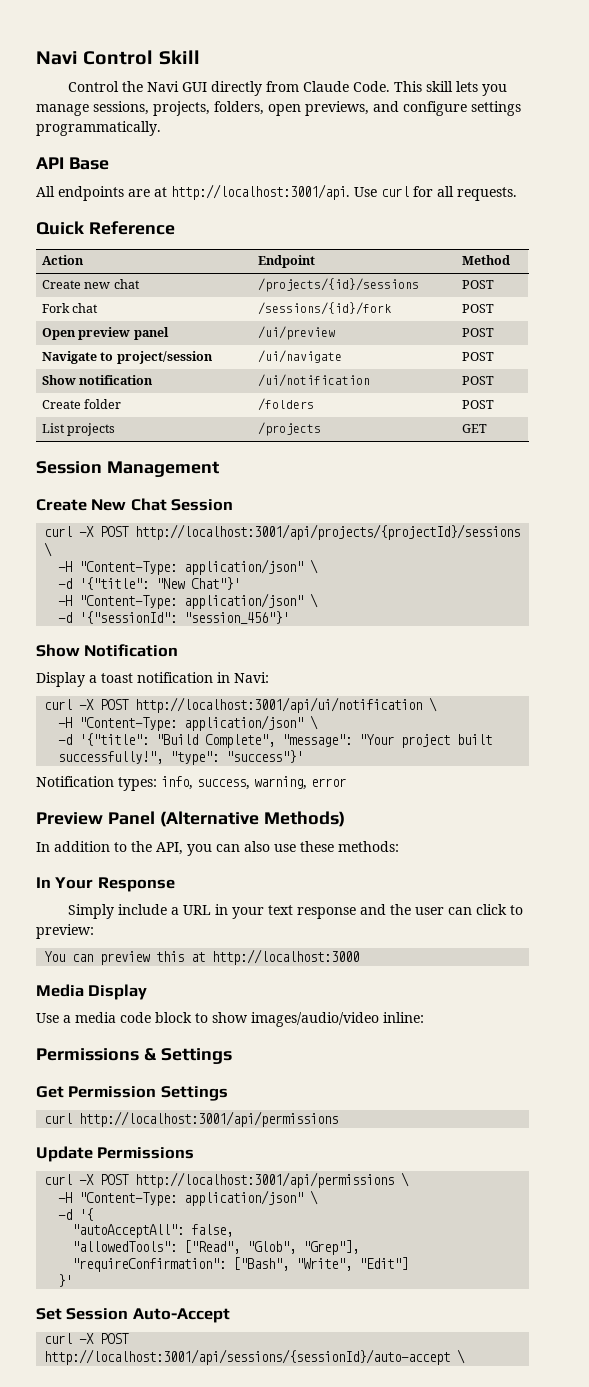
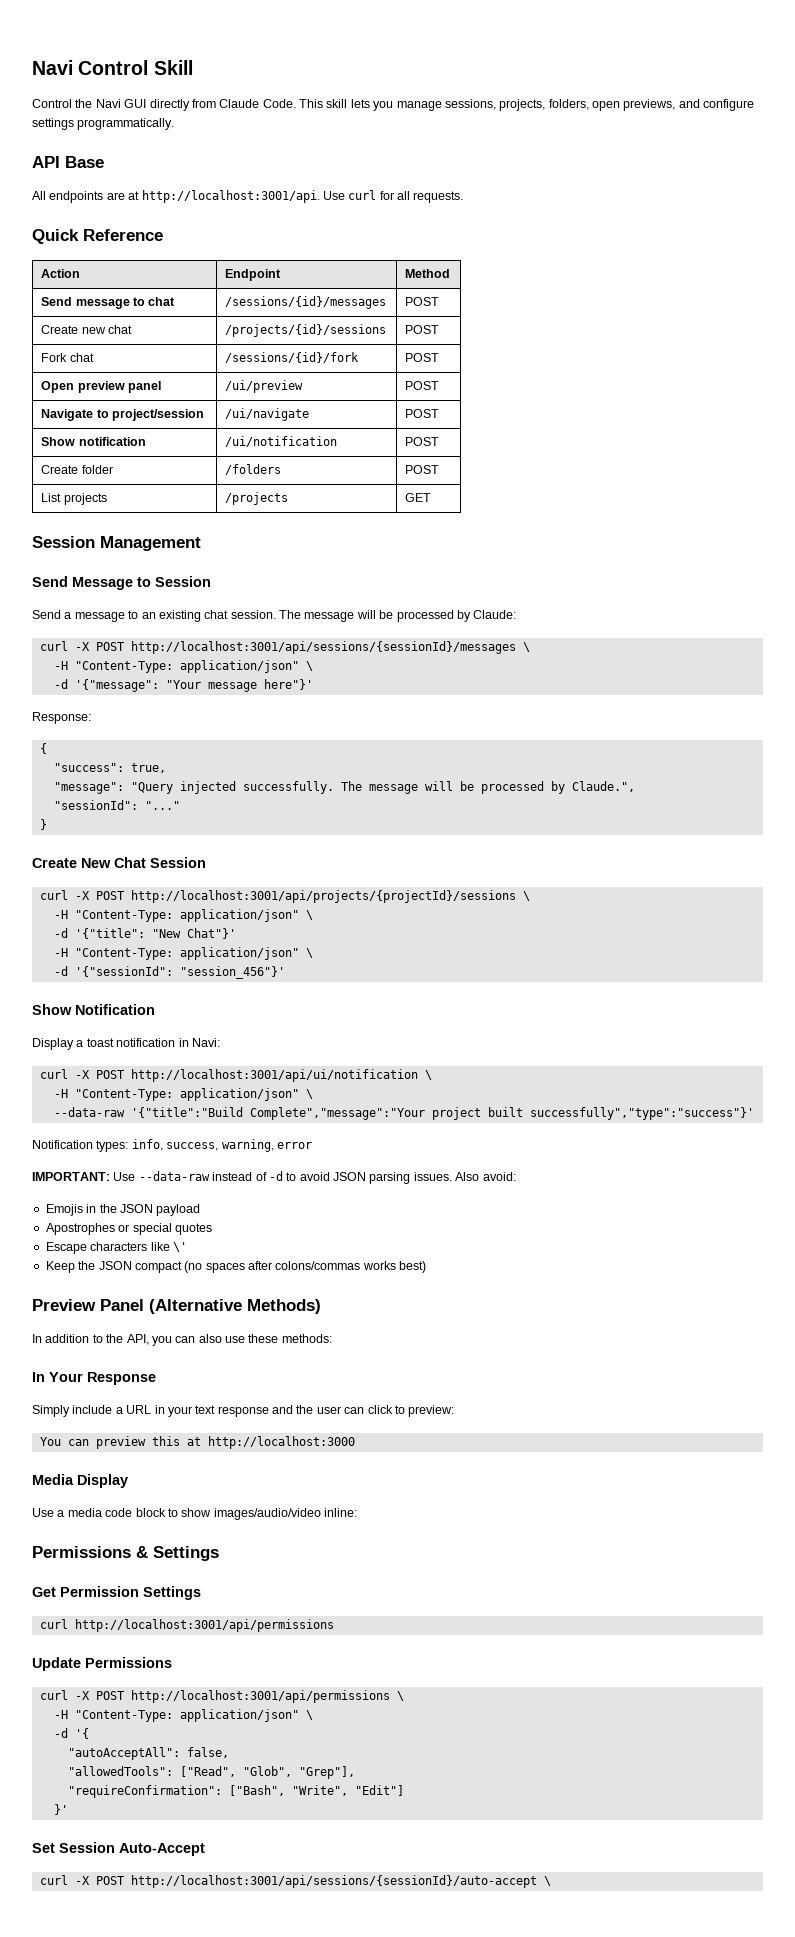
+ Send message to chat | /sessions/{id}/messages | POST
+ Send Message to Session
+ Send a message to an existing chat session. The message will be processed by Claude:
+ curl -X POST http://localhost:3001/api/sessions/{sessionId}/messages \
+ -H "Content-Type: application/json" \
+ -d '{"message": "Your message here"}'
+ Response:
+ {
+ "success": true,
+ "message": "Query injected successfully. The message will be processed by Claude.",
+ "sessionId": "..."
+ }
- -d '{"title": "Build Complete", "message": "Your project built successfully!", "type": "success"}'
+ --data-raw '{"title":"Build Complete","message":"Your project built successfully","type":"success"}'
+ IMPORTANT: Use --data-raw instead of -d to avoid JSON parsing issues. Also avoid:
+ Emojis in the JSON payload
+ Apostrophes or special quotes
+ Escape characters like \'
+ Keep the JSON compact (no spaces after colons/commas works best)

